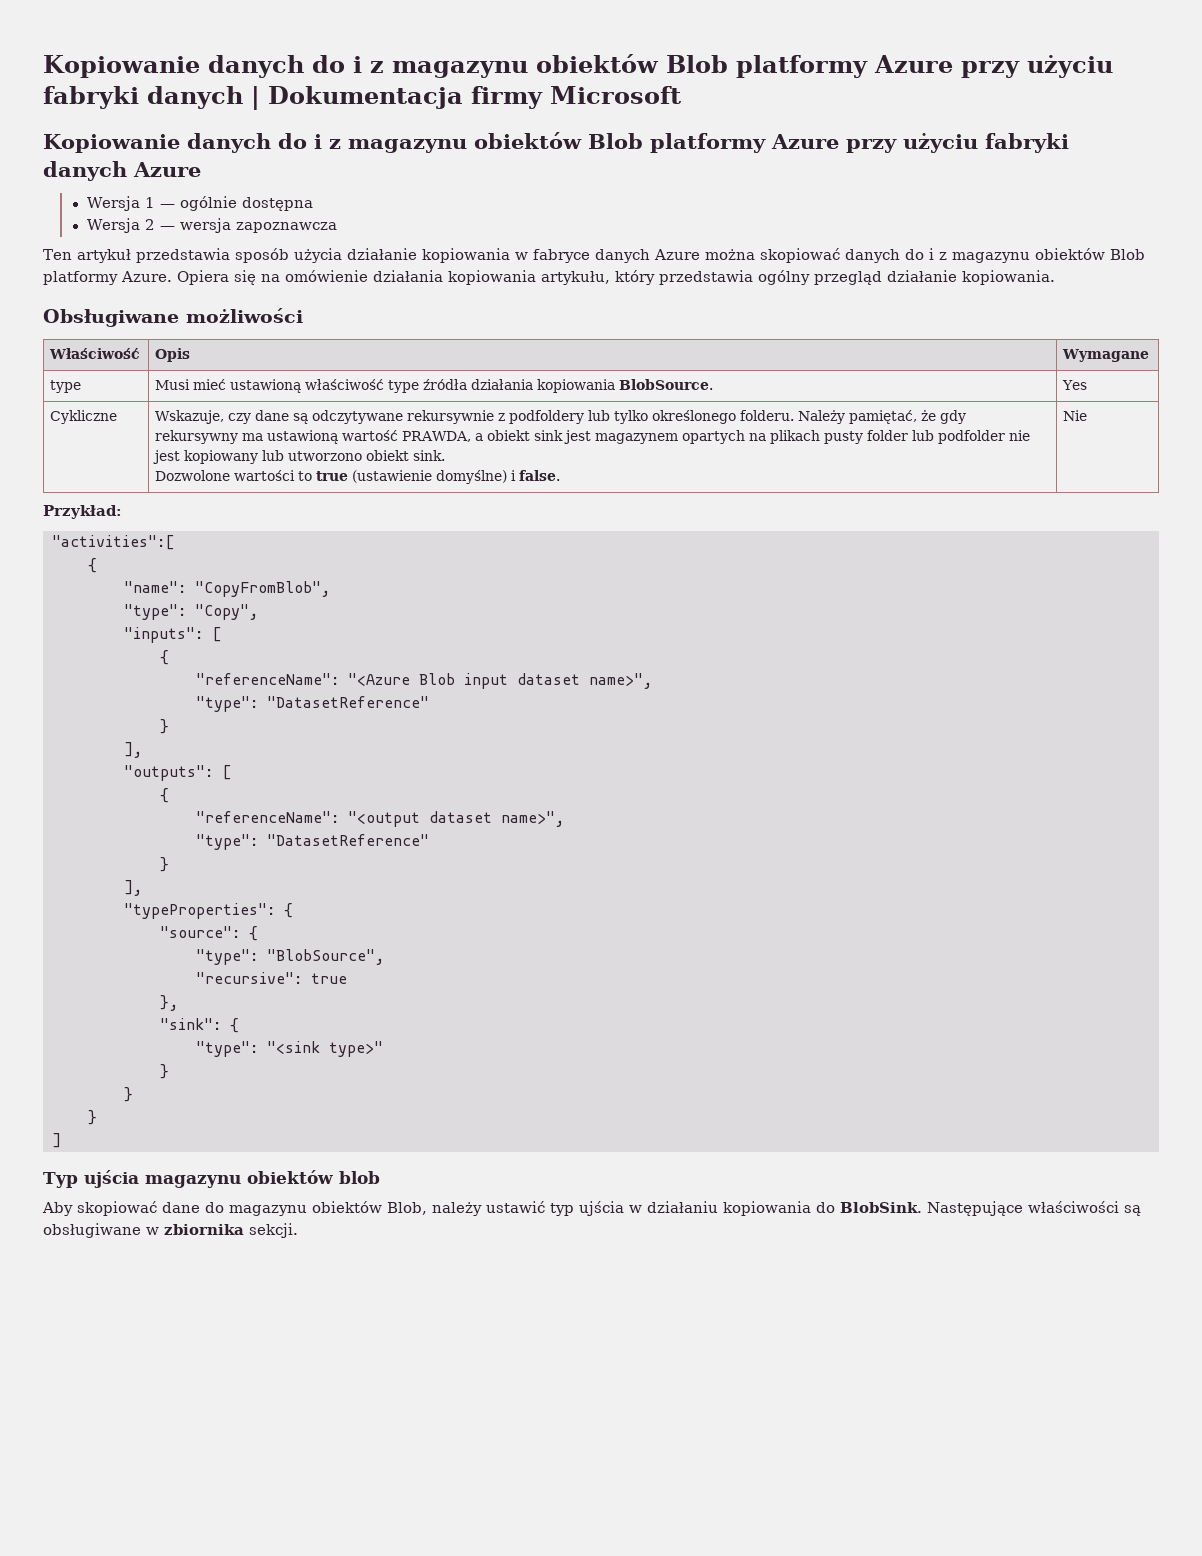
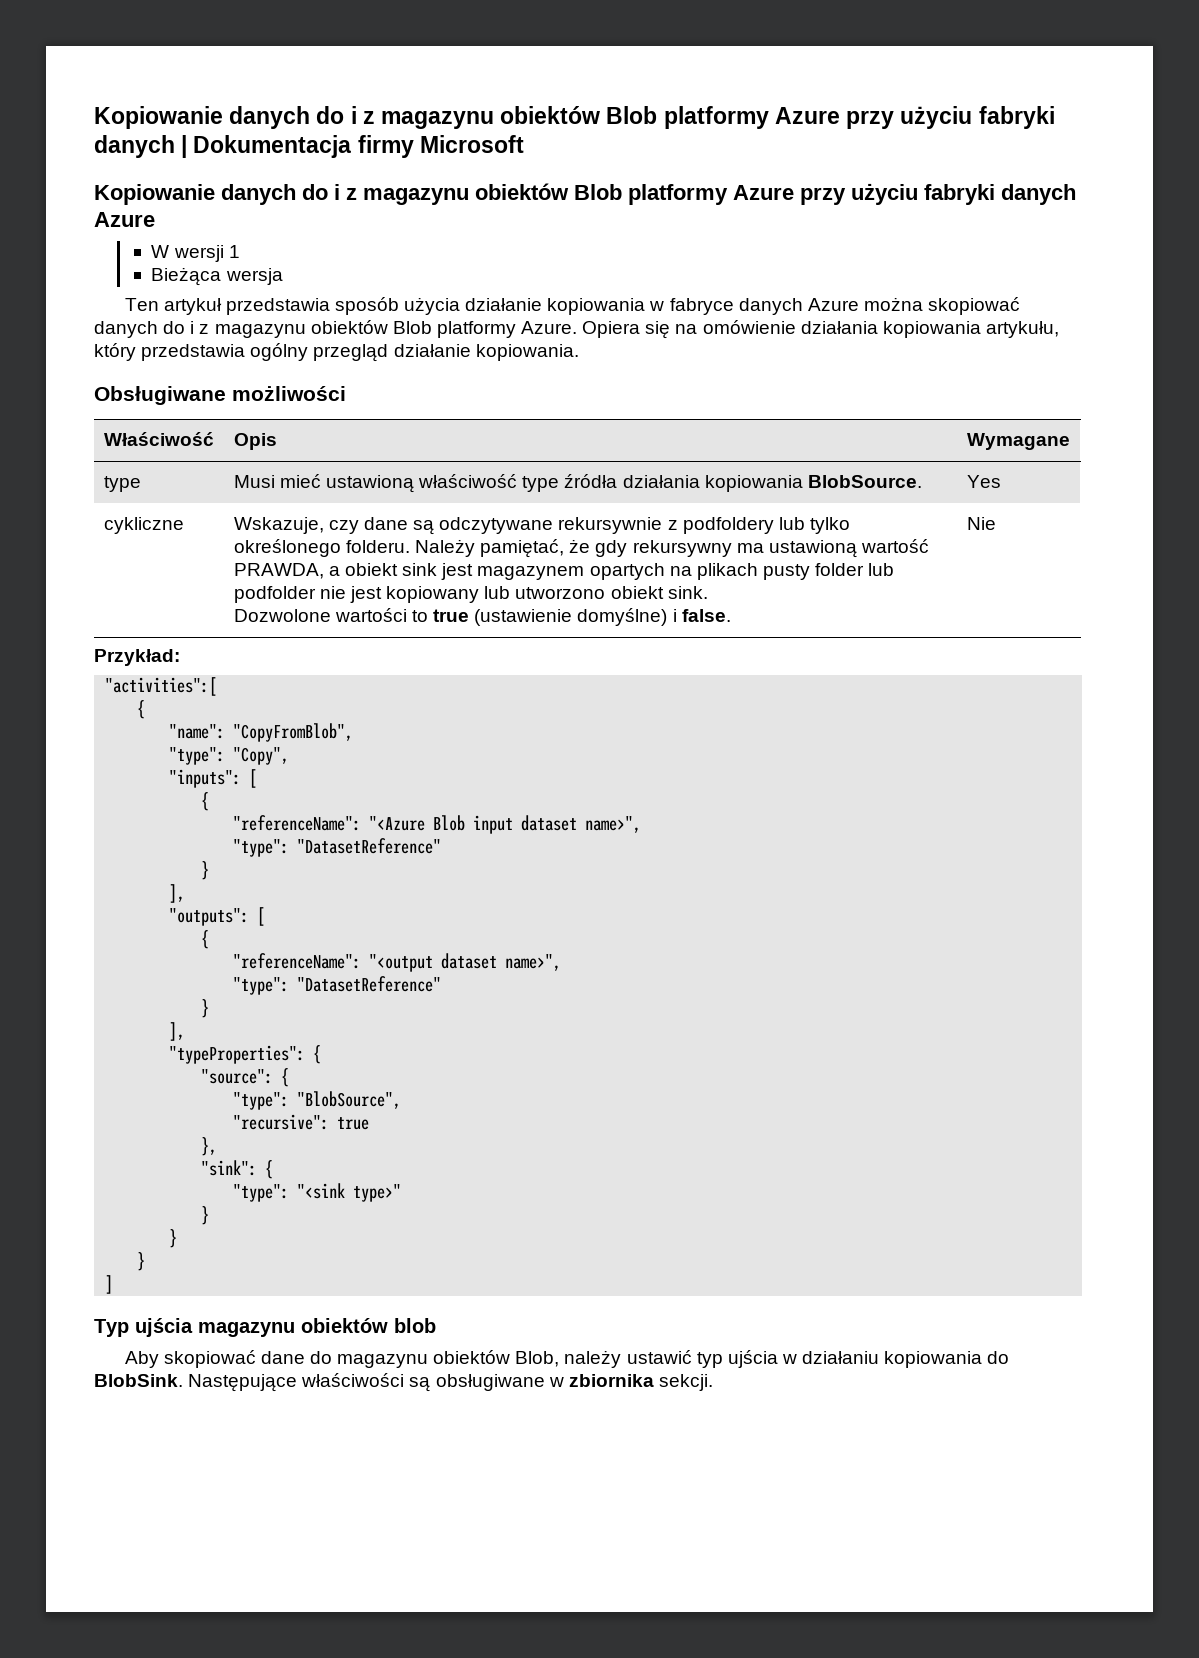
- Wersja 1 — ogólnie dostępna
- Wersja 2 — wersja zapoznawcza
+ W wersji 1
+ Bieżąca wersja
- Cykliczne
+ cykliczne

